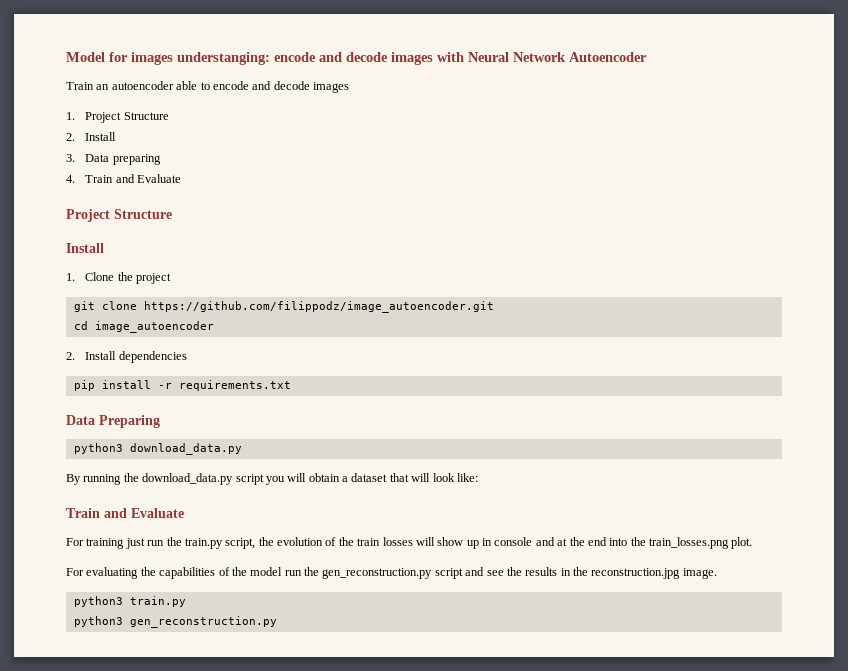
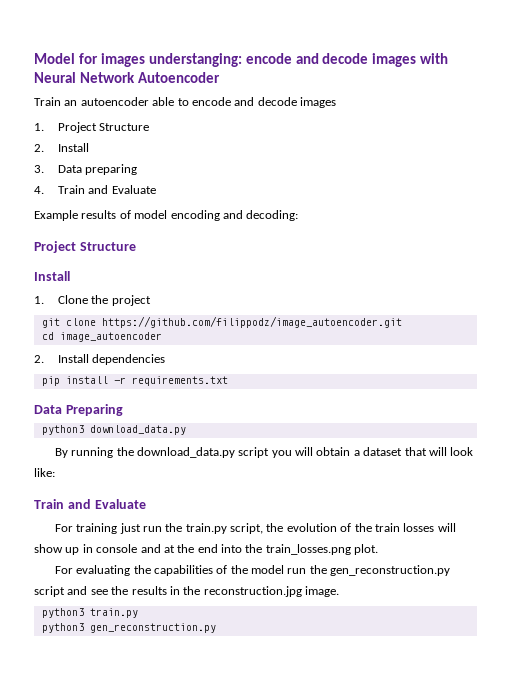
+ Example results of model encoding and decoding:

